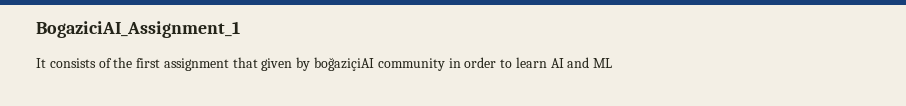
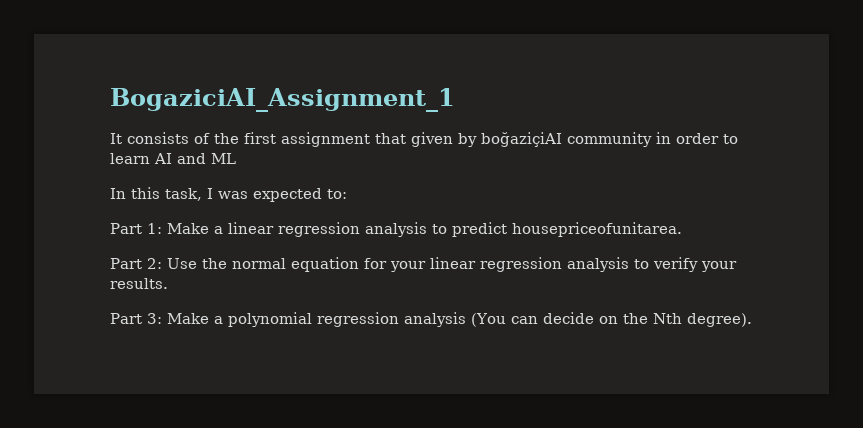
+ In this task, I was expected to:
+ Part 1: Make a linear regression analysis to predict housepriceofunitarea.
+ Part 2: Use the normal equation for your linear regression analysis to verify your results.
+ Part 3: Make a polynomial regression analysis (You can decide on the Nth degree).

